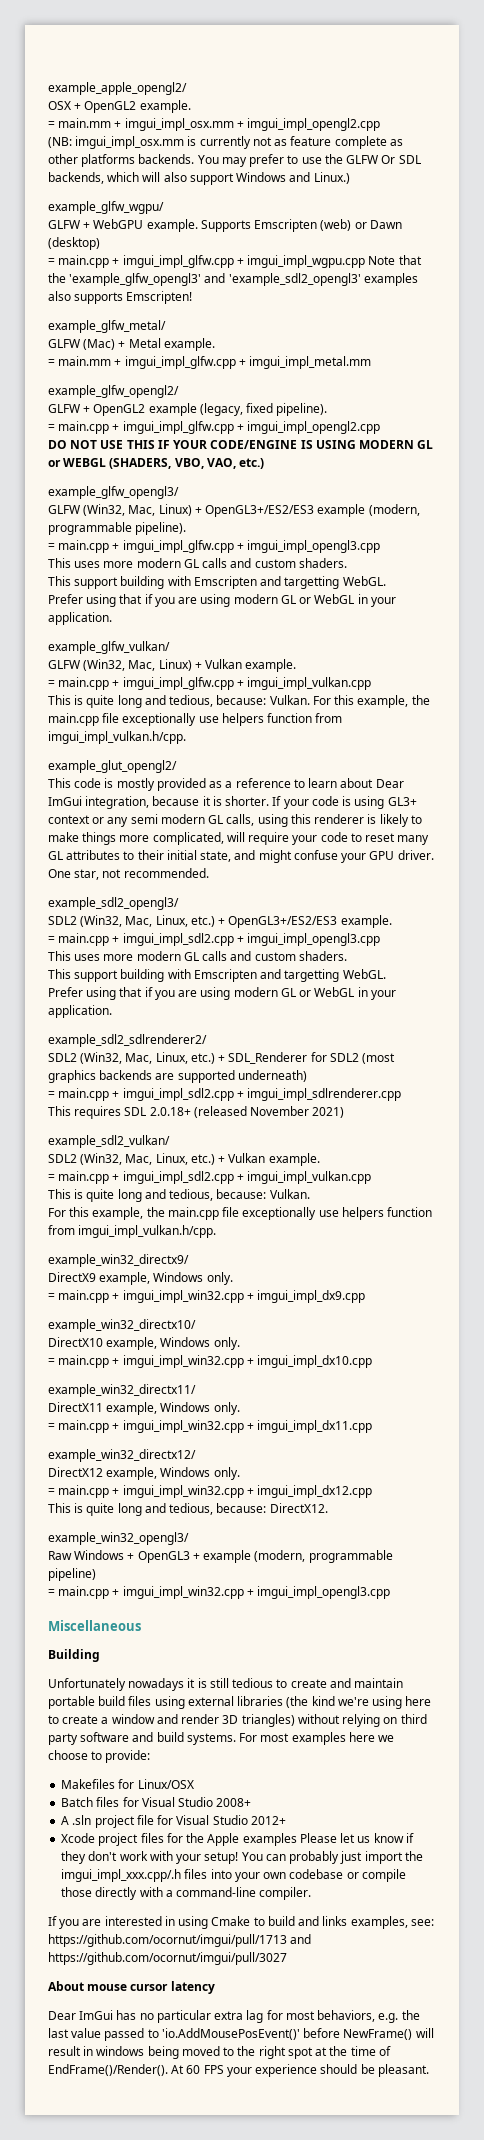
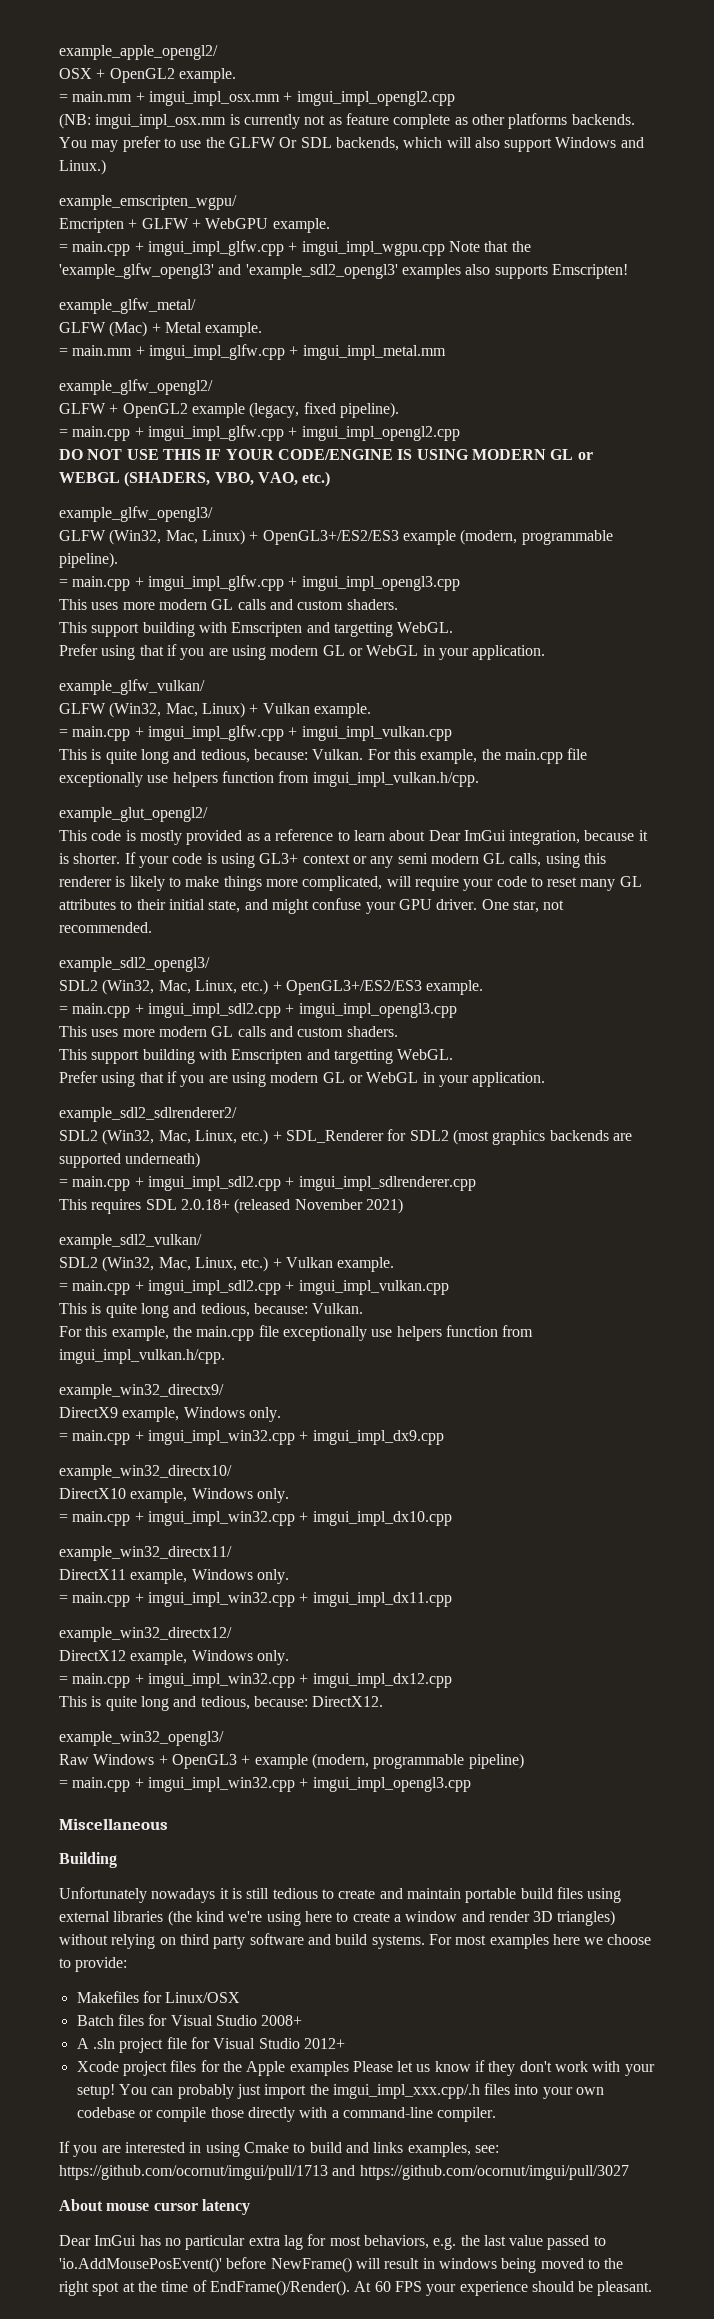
- example_glfw_wgpu/
- GLFW + WebGPU example. Supports Emscripten (web) or Dawn (desktop)
+ example_emscripten_wgpu/
+ Emcripten + GLFW + WebGPU example.

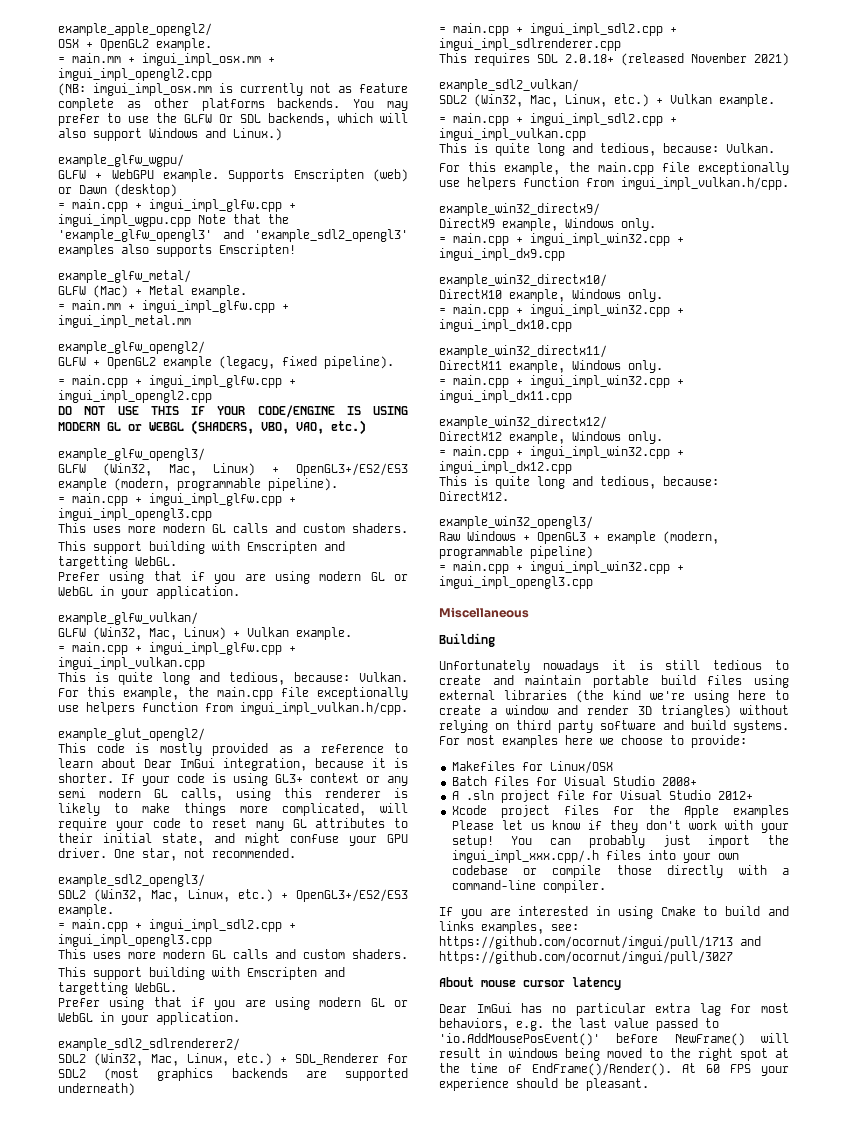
- example_emscripten_wgpu/
- Emcripten + GLFW + WebGPU example.
+ example_glfw_wgpu/
+ GLFW + WebGPU example. Supports Emscripten (web) or Dawn (desktop)

